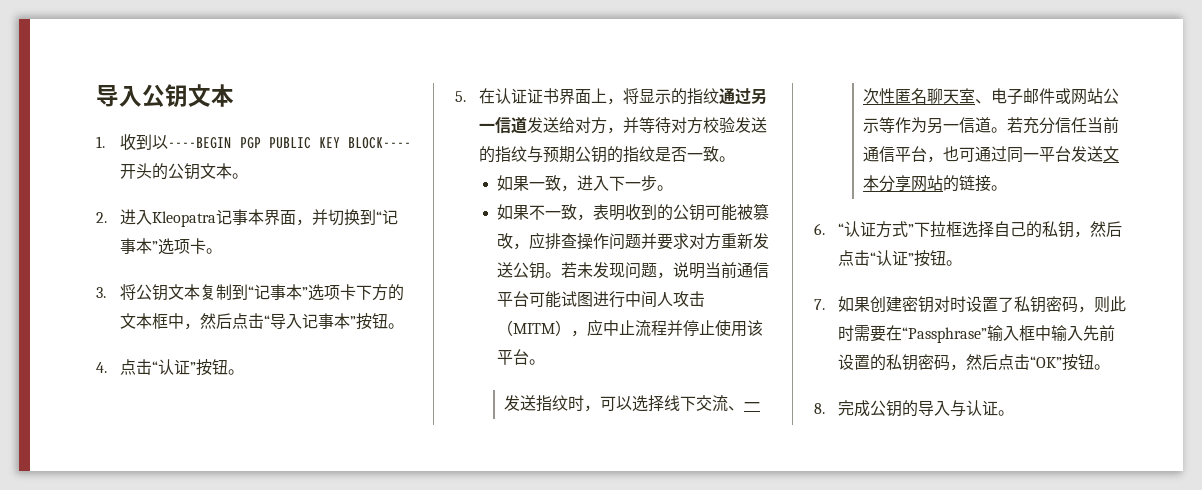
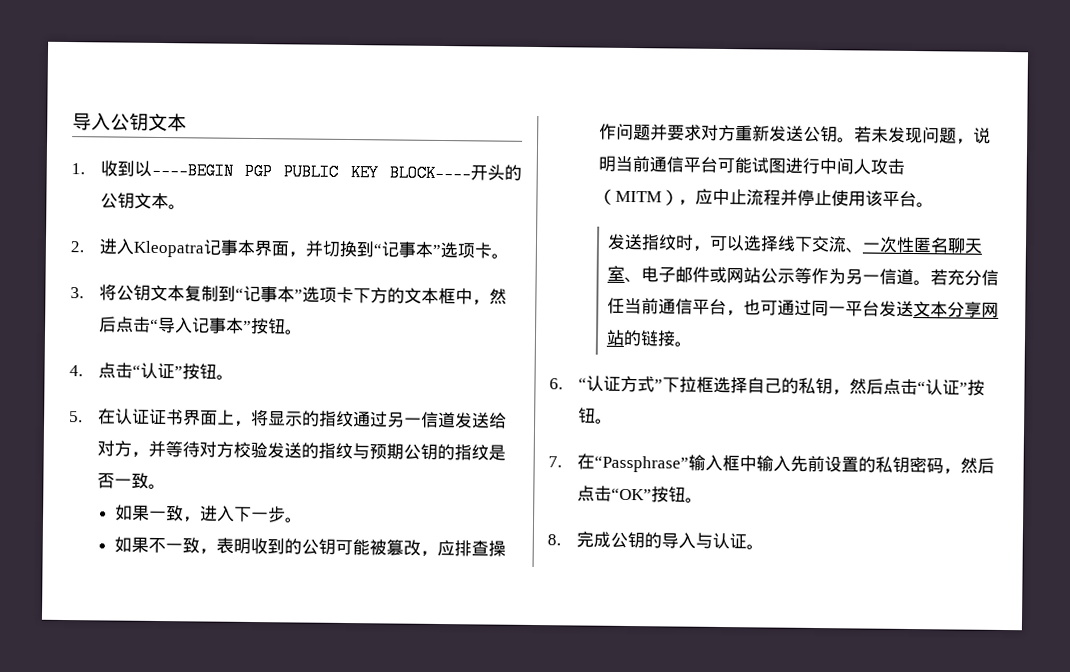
- 7.如果创建密钥对时设置了私钥密码，则此时需要在“Passphrase”输入框中输入先前设置的私钥密码，然后点击“OK”按钮。
+ 7.在“Passphrase”输入框中输入先前设置的私钥密码，然后点击“OK”按钮。

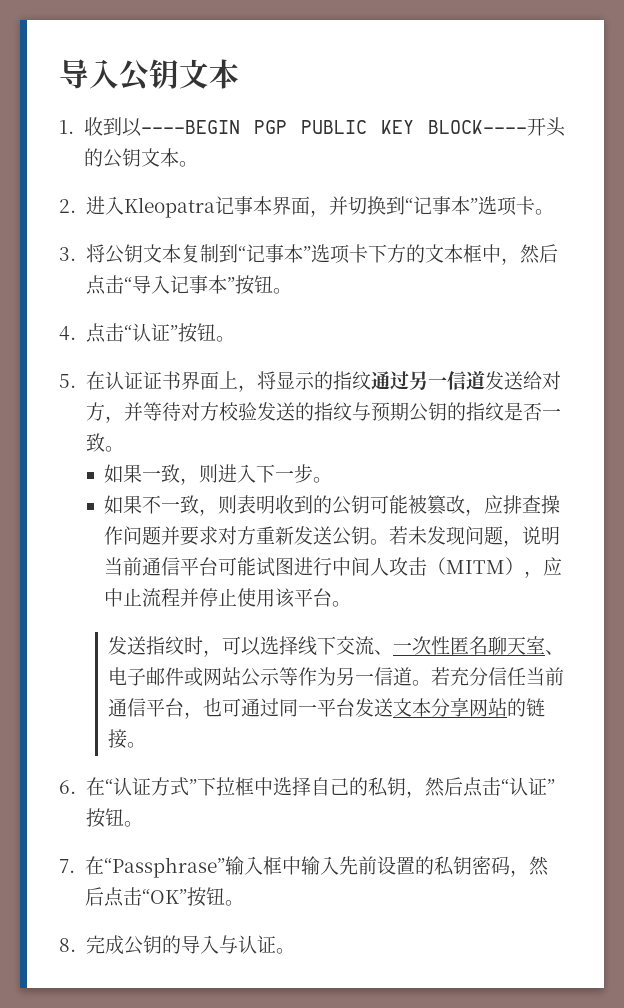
- 如果一致，进入下一步。
+ 如果一致，则进入下一步。
- 如果不一致，表明收到的公钥可能被篡改，应排查操作问题并要求对方重新发送公钥。
+ 如果不一致，则表明收到的公钥可能被篡改，应排查操作问题并要求对方重新发送公钥。
- 6. “认证方式”下拉框选择自己的私钥，然后点击“认证”按钮。
+ 6.在“认证方式”下拉框中选择自己的私钥，然后点击“认证”按钮。

